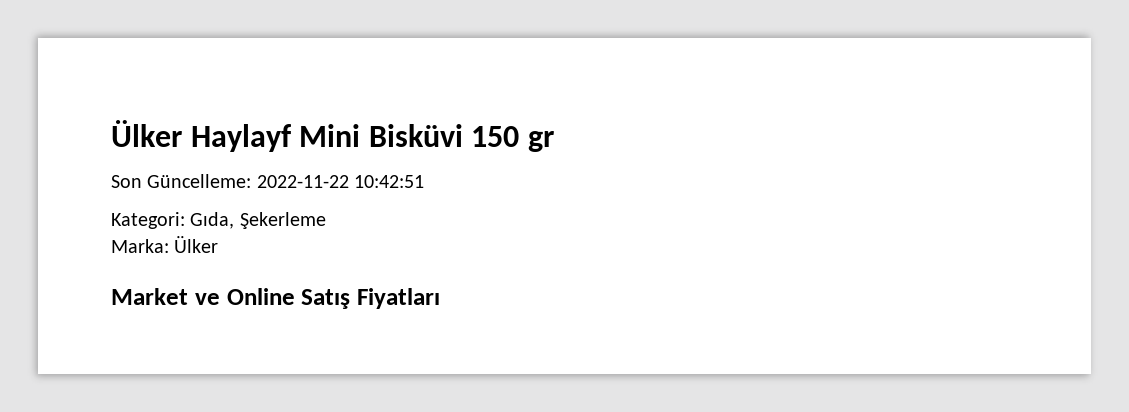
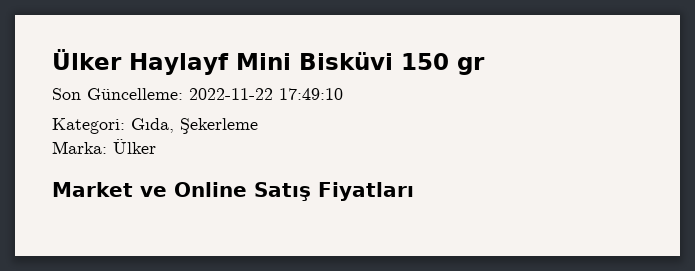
- Son Güncelleme: 2022-11-22 10:42:51
+ Son Güncelleme: 2022-11-22 17:49:10

